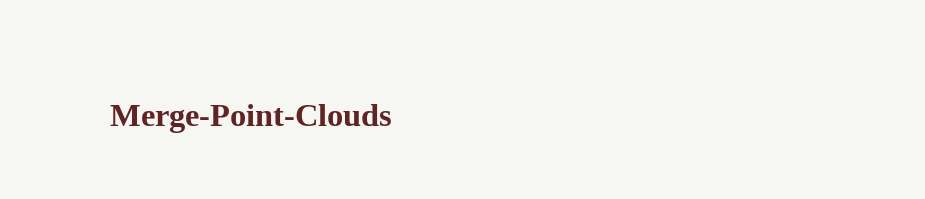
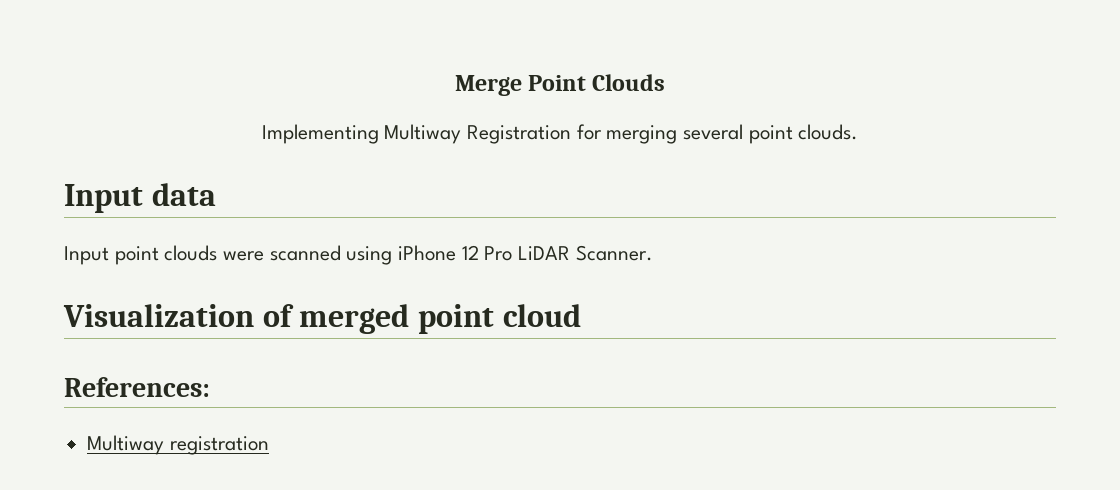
- Merge-Point-Clouds
+ Merge Point Clouds
+ Implementing Multiway Registration for merging several point clouds.
+ Input data
+ Input point clouds were scanned using iPhone 12 Pro LiDAR Scanner.
+ Visualization of merged point cloud
+ References:
+ Multiway registration

